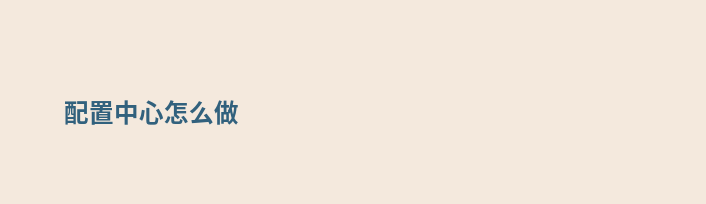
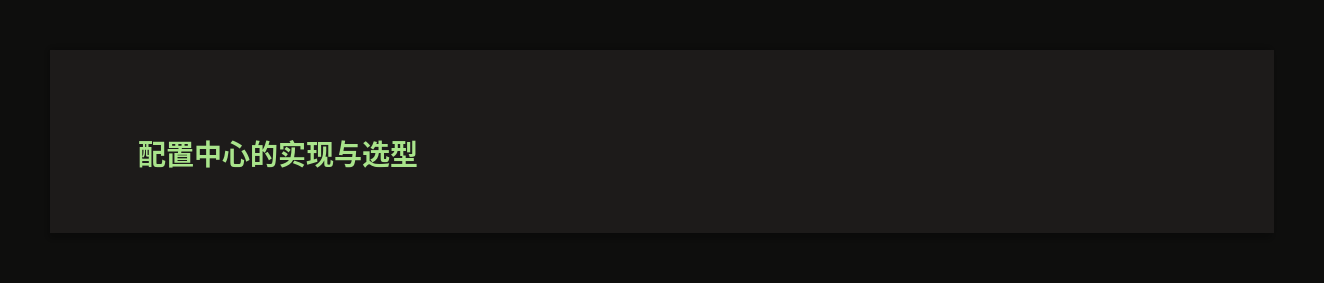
- 配置中心怎么做
+ 配置中心的实现与选型

